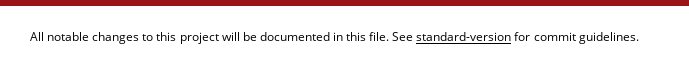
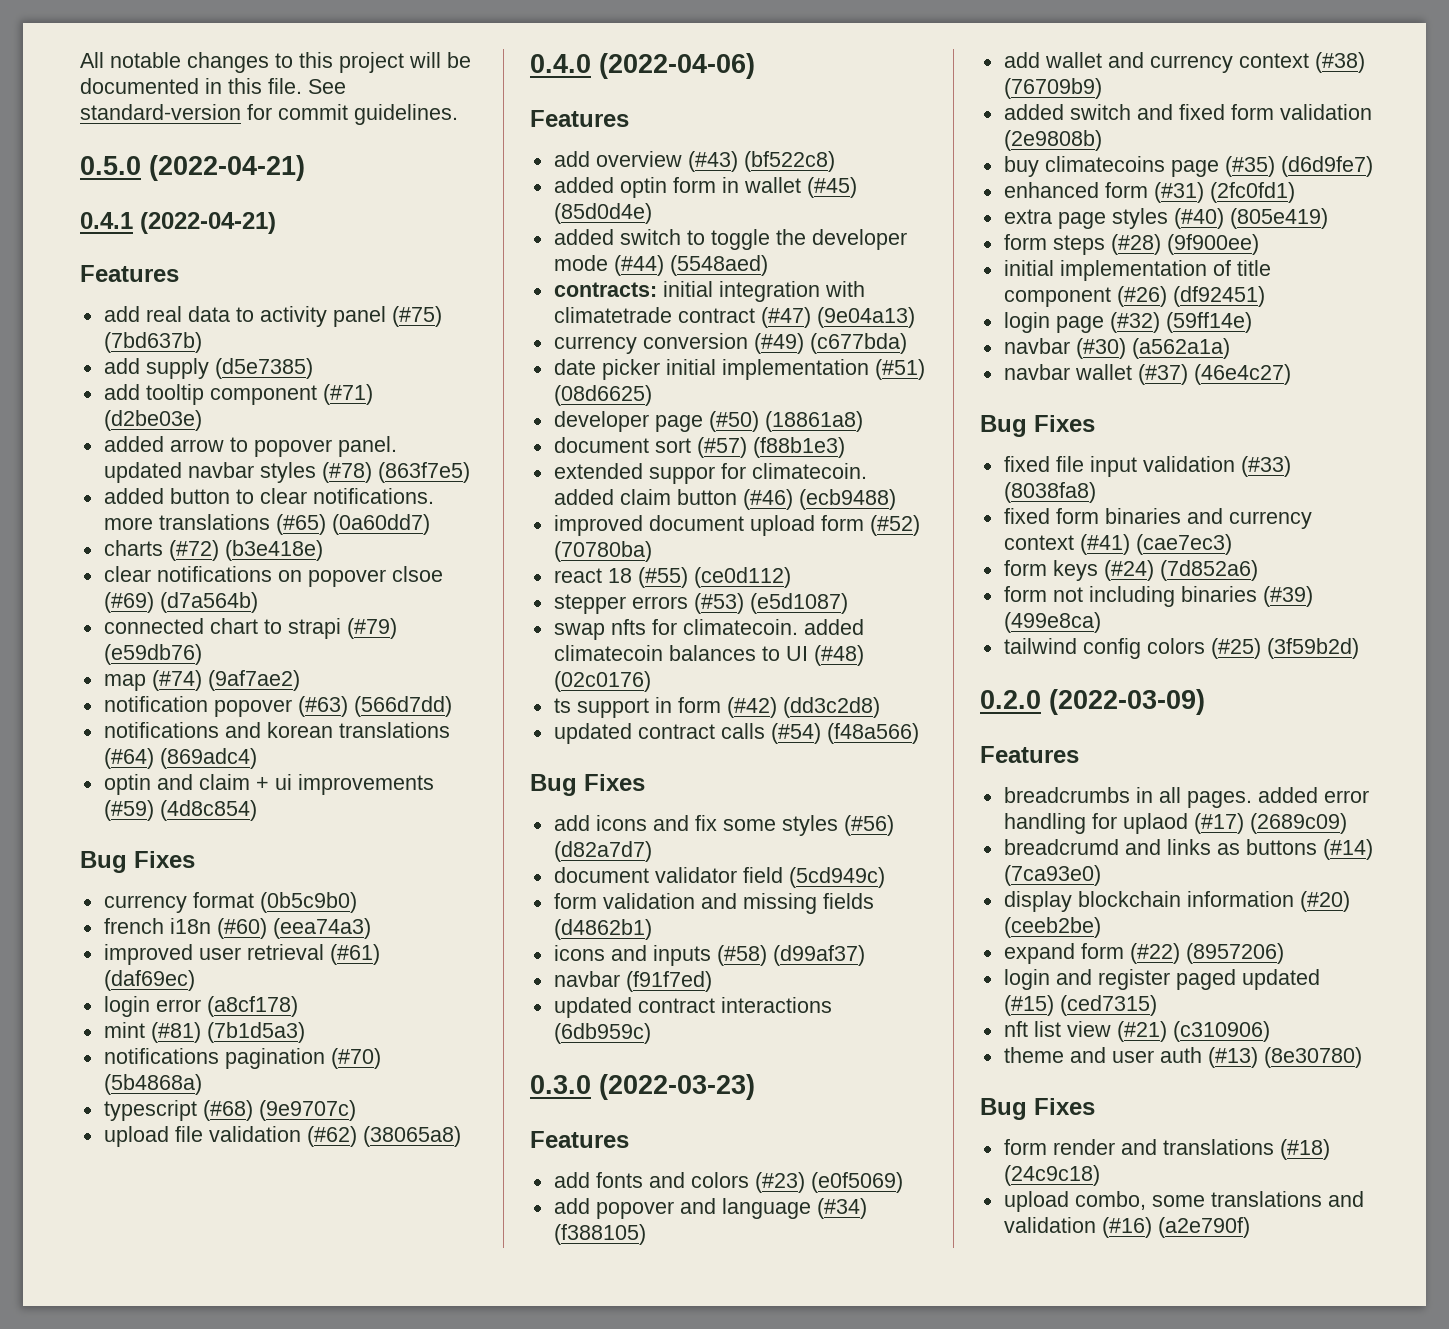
+ 0.5.0 (2022-04-21)
+ 0.4.1 (2022-04-21)
+ Features
+ add real data to activity panel (#75) (7bd637b)
+ add supply (d5e7385)
+ add tooltip component (#71) (d2be03e)
+ added arrow to popover panel. updated navbar styles (#78) (863f7e5)
+ added button to clear notifications. more translations (#65) (0a60dd7)
+ charts (#72) (b3e418e)
+ clear notifications on popover clsoe (#69) (d7a564b)
+ connected chart to strapi (#79) (e59db76)
+ map (#74) (9af7ae2)
+ notification popover (#63) (566d7dd)
+ notifications and korean translations (#64) (869adc4)
+ optin and claim + ui improvements (#59) (4d8c854)
+ Bug Fixes
+ currency format (0b5c9b0)
+ french i18n (#60) (eea74a3)
+ improved user retrieval (#61) (daf69ec)
+ login error (a8cf178)
+ mint (#81) (7b1d5a3)
+ notifications pagination (#70) (5b4868a)
+ typescript (#68) (9e9707c)
+ upload file validation (#62) (38065a8)
+ 0.4.0 (2022-04-06)
+ Features
+ add overview (#43) (bf522c8)
+ added optin form in wallet (#45) (85d0d4e)
+ added switch to toggle the developer mode (#44) (5548aed)
+ contracts: initial integration with climatetrade contract (#47) (9e04a13)
+ currency conversion (#49) (c677bda)
+ date picker initial implementation (#51) (08d6625)
+ developer page (#50) (18861a8)
+ document sort (#57) (f88b1e3)
+ extended suppor for climatecoin. added claim button (#46) (ecb9488)
+ improved document upload form (#52) (70780ba)
+ react 18 (#55) (ce0d112)
+ stepper errors (#53) (e5d1087)
+ swap nfts for climatecoin. added climatecoin balances to UI (#48) (02c0176)
+ ts support in form (#42) (dd3c2d8)
+ updated contract calls (#54) (f48a566)
+ Bug Fixes
+ add icons and fix some styles (#56) (d82a7d7)
+ document validator field (5cd949c)
+ form validation and missing fields (d4862b1)
+ icons and inputs (#58) (d99af37)
+ navbar (f91f7ed)
+ updated contract interactions (6db959c)
+ 0.3.0 (2022-03-23)
+ Features
+ add fonts and colors (#23) (e0f5069)
+ add popover and language (#34) (f388105)
+ add wallet and currency context (#38) (76709b9)
+ added switch and fixed form validation (2e9808b)
+ buy climatecoins page (#35) (d6d9fe7)
+ enhanced form (#31) (2fc0fd1)
+ extra page styles (#40) (805e419)
+ form steps (#28) (9f900ee)
+ initial implementation of title component (#26) (df92451)
+ login page (#32) (59ff14e)
+ navbar (#30) (a562a1a)
+ navbar wallet (#37) (46e4c27)
+ Bug Fixes
+ fixed file input validation (#33) (8038fa8)
+ fixed form binaries and currency context (#41) (cae7ec3)
+ form keys (#24) (7d852a6)
+ form not including binaries (#39) (499e8ca)
+ tailwind config colors (#25) (3f59b2d)
+ 0.2.0 (2022-03-09)
+ Features
+ breadcrumbs in all pages. added error handling for uplaod (#17) (2689c09)
+ breadcrumd and links as buttons (#14) (7ca93e0)
+ display blockchain information (#20) (ceeb2be)
+ expand form (#22) (8957206)
+ login and register paged updated (#15) (ced7315)
+ nft list view (#21) (c310906)
+ theme and user auth (#13) (8e30780)
+ Bug Fixes
+ form render and translations (#18) (24c9c18)
+ upload combo, some translations and validation (#16) (a2e790f)

